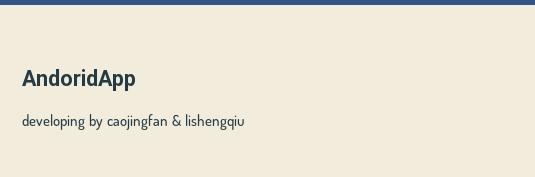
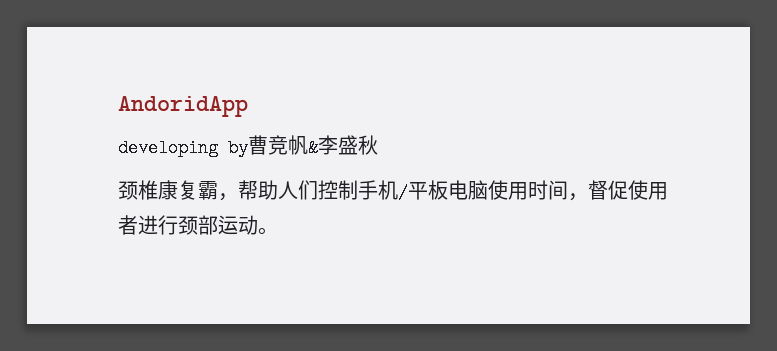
- developing by caojingfan & lishengqiu
+ developing by曹竞帆&李盛秋
+ 颈椎康复霸，帮助人们控制手机/平板电脑使用时间，督促使用者进行颈部运动。

